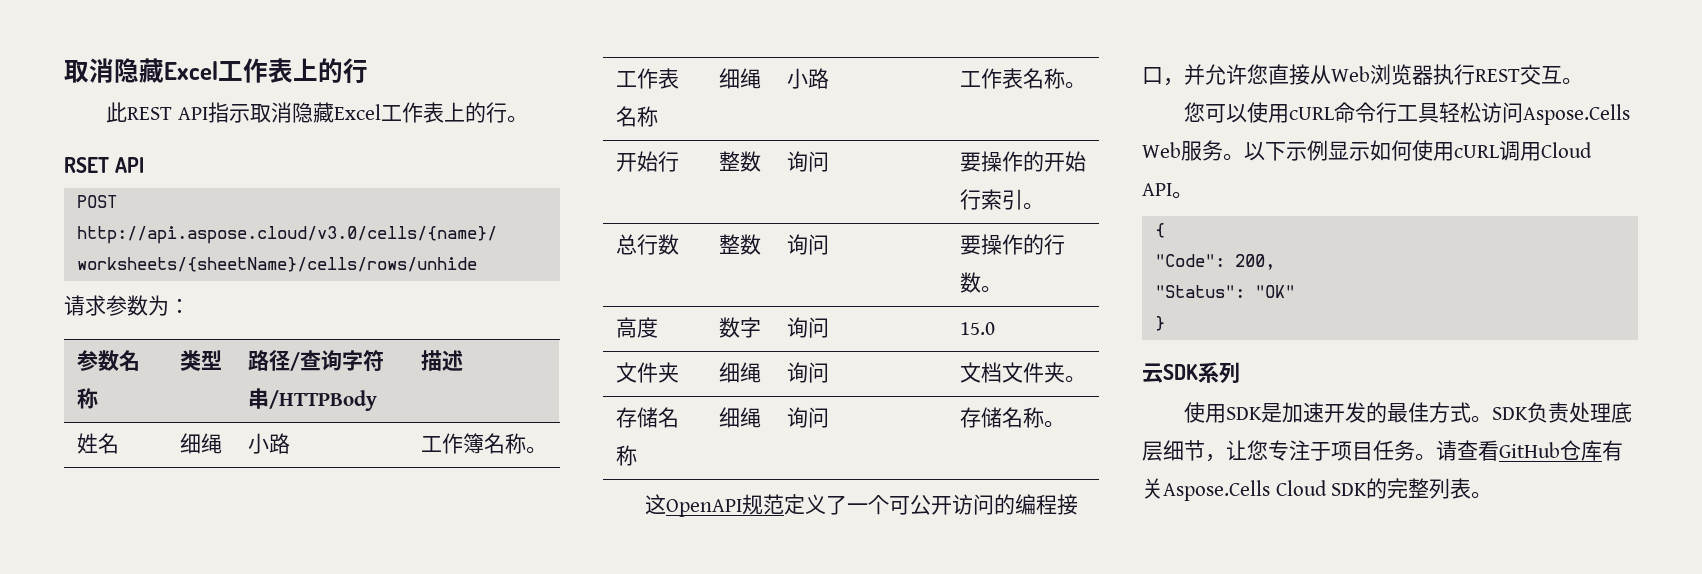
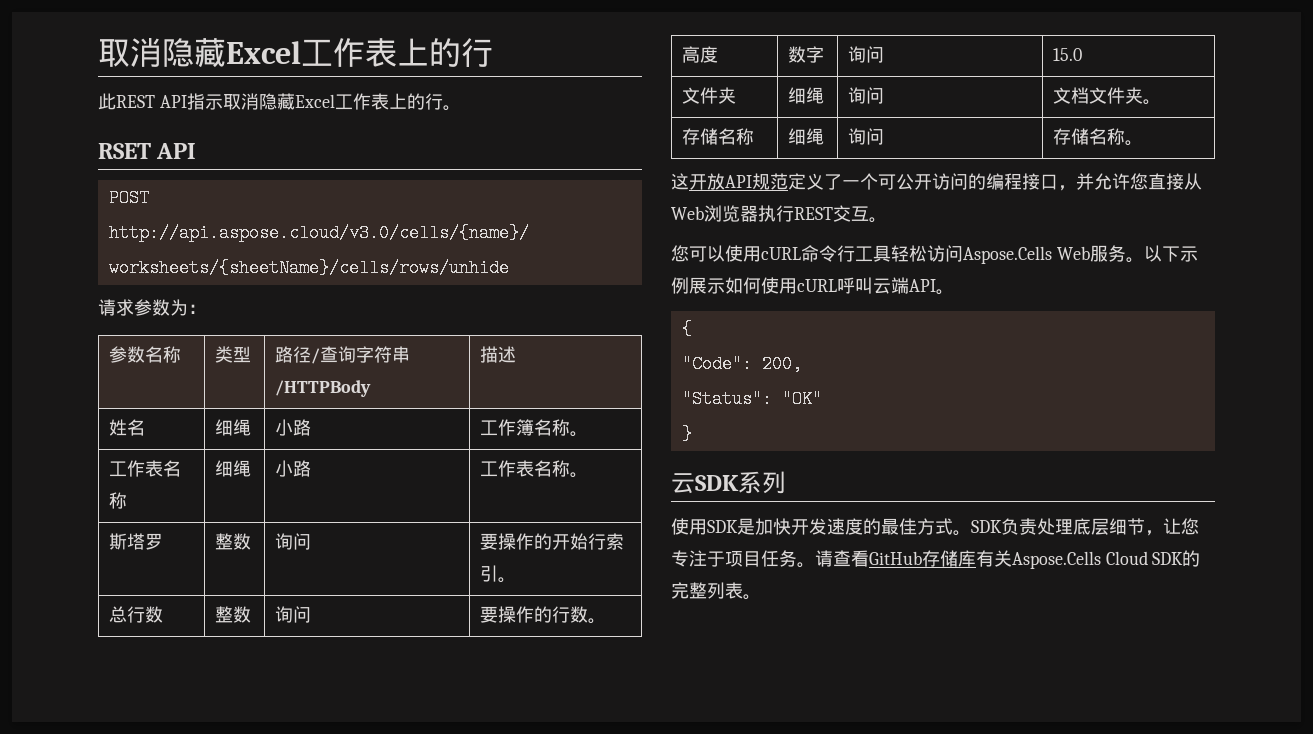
- 开始行 | 整数 | 询问 | 要操作的开始行索引。
+ 斯塔罗 | 整数 | 询问 | 要操作的开始行索引。
- 这OpenAPI规范定义了一个可公开访问的编程接口，并允许您直接从Web浏览器执行REST交互。
+ 这开放API规范定义了一个可公开访问的编程接口，并允许您直接从Web浏览器执行REST交互。
- 以下示例显示如何使用cURL调用Cloud API。
+ 以下示例展示如何使用cURL呼叫云端API。
- 使用SDK是加速开发的最佳方式。
+ 使用SDK是加快开发速度的最佳方式。
- 请查看GitHub仓库有关Aspose.Cells Cloud SDK的完整列表。
+ 请查看GitHub存储库有关Aspose.Cells Cloud SDK的完整列表。

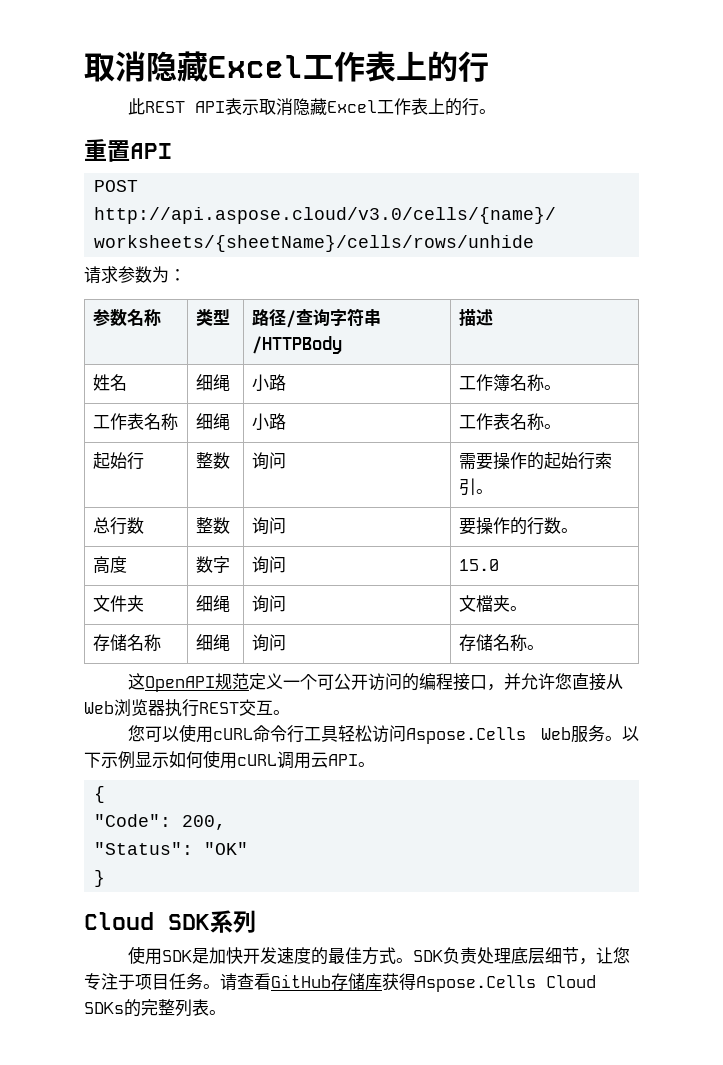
- 此REST API指示取消隐藏Excel工作表上的行。
+ 此REST API表示取消隐藏Excel工作表上的行。
- RSET API
+ 重置API
- 斯塔罗 | 整数 | 询问 | 要操作的开始行索引。
+ 起始行 | 整数 | 询问 | 需要操作的起始行索引。
- 文件夹 | 细绳 | 询问 | 文档文件夹。
+ 文件夹 | 细绳 | 询问 | 文檔夹。
- 这开放API规范定义了一个可公开访问的编程接口，并允许您直接从Web浏览器执行REST交互。
+ 这OpenAPI规范定义一个可公开访问的编程接口，并允许您直接从Web浏览器执行REST交互。
- 以下示例展示如何使用cURL呼叫云端API。
+ 以下示例显示如何使用cURL调用云API。
- 云SDK系列
+ Cloud SDK系列
- 请查看GitHub存储库有关Aspose.Cells Cloud SDK的完整列表。
+ 请查看GitHub存储库获得Aspose.Cells Cloud SDKs的完整列表。

